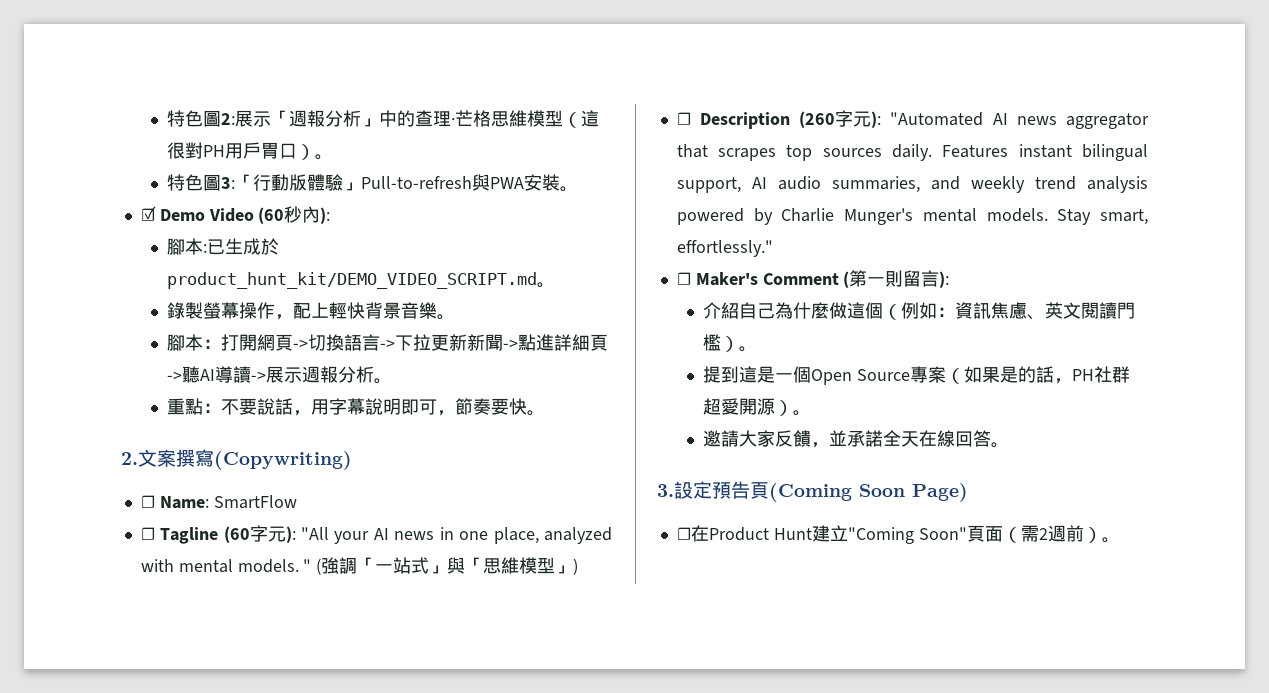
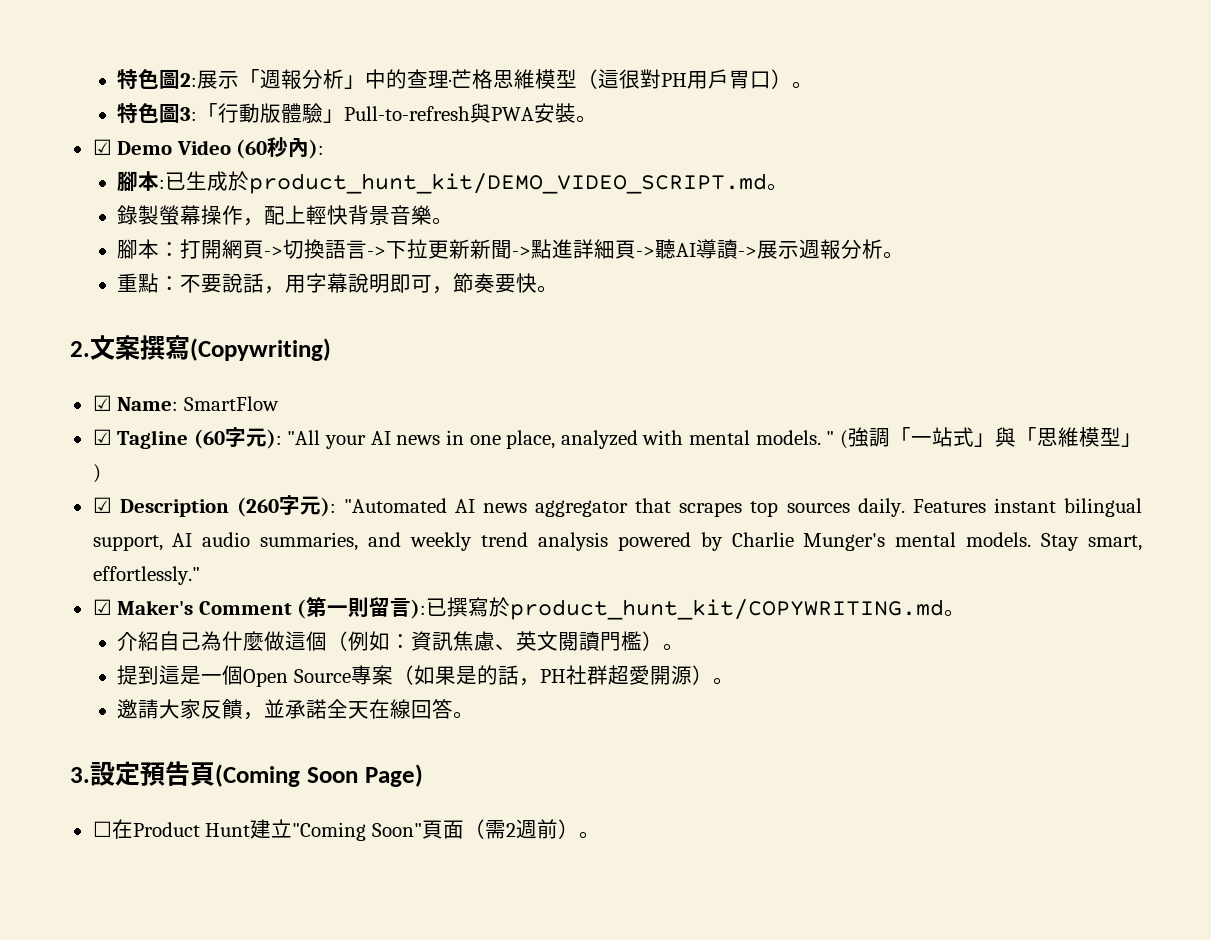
- ☐ Name: SmartFlow
+ ☑ Name: SmartFlow
- ☐ Tagline (60字元): "All your AI news in one place, analyzed with mental models.
+ ☑ Tagline (60字元): "All your AI news in one place, analyzed with mental models.
- ☐ Description (260字元): "Automated AI news aggregator that scrapes top sources daily.
+ ☑ Description (260字元): "Automated AI news aggregator that scrapes top sources daily.
- ☐ Maker's Comment (第一則留言):
+ ☑ Maker's Comment (第一則留言):已撰寫於product_hunt_kit/COPYWRITING.md。

